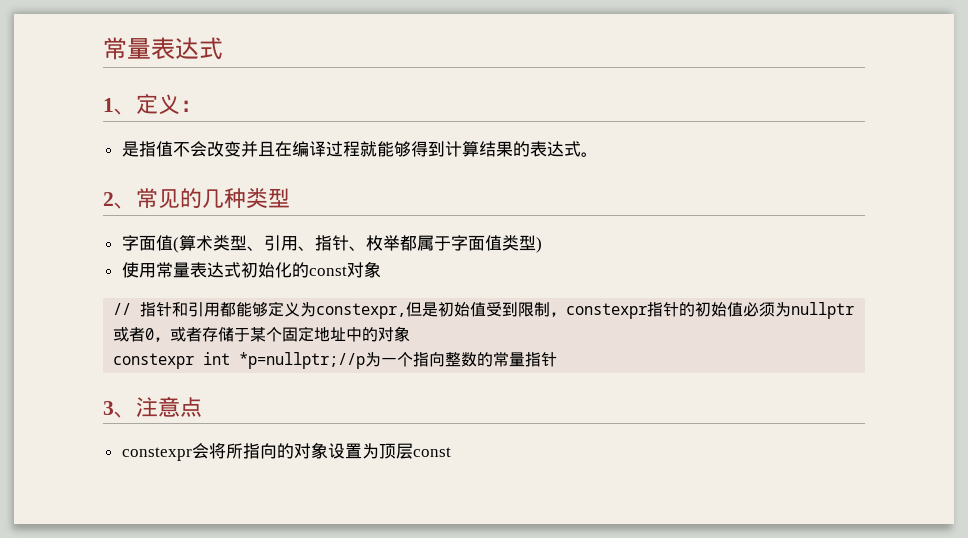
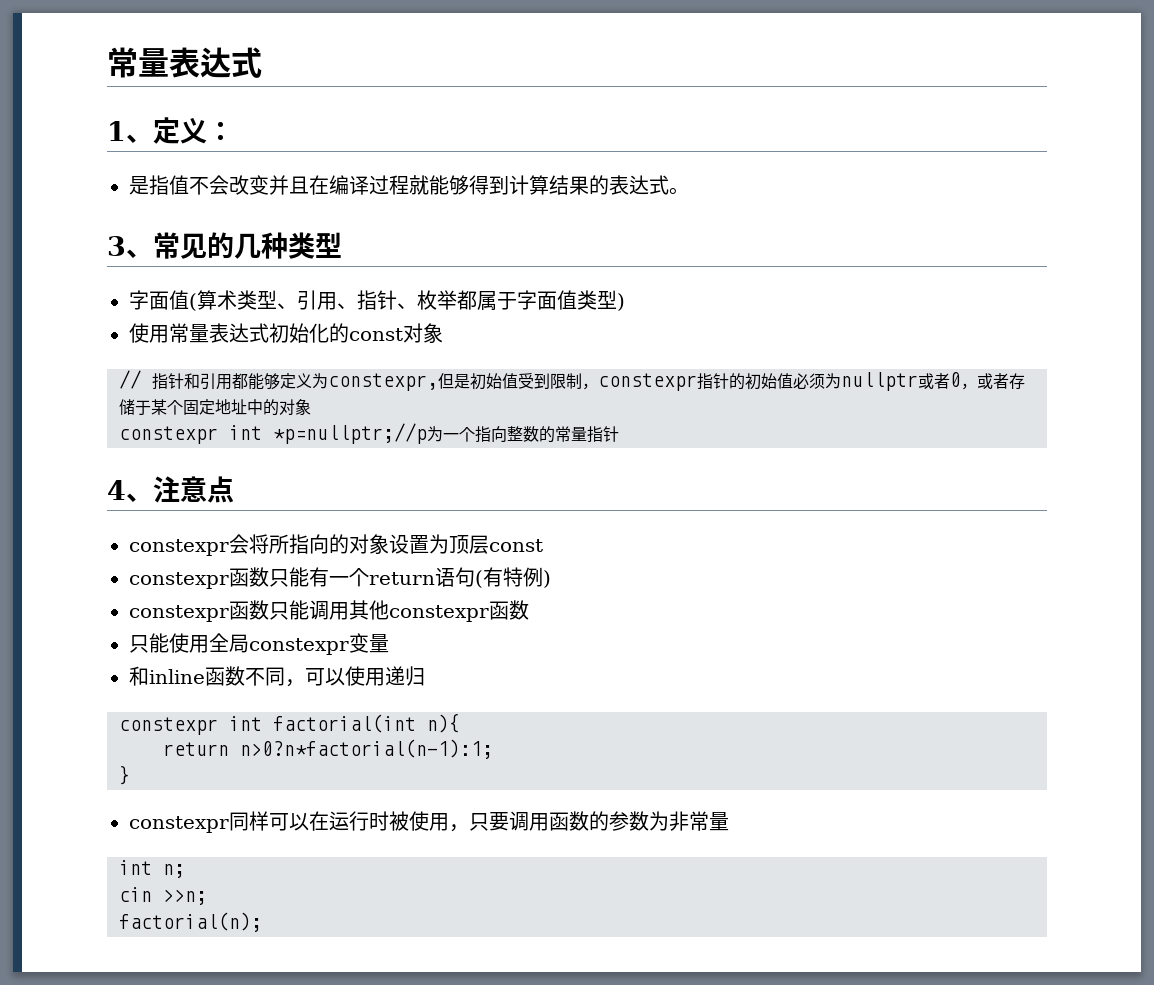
- 2、常见的几种类型
+ 3、常见的几种类型
- 3、注意点
+ 4、注意点
+ constexpr函数只能有一个return语句(有特例)
+ constexpr函数只能调用其他constexpr函数
+ 只能使用全局constexpr变量
+ 和inline函数不同，可以使用递归
+ constexpr int factorial(int n){
+ return n>0?n*factorial(n-1):1;
+ }
+ constexpr同样可以在运行时被使用，只要调用函数的参数为非常量
+ int n;
+ cin >>n;
+ factorial(n);

